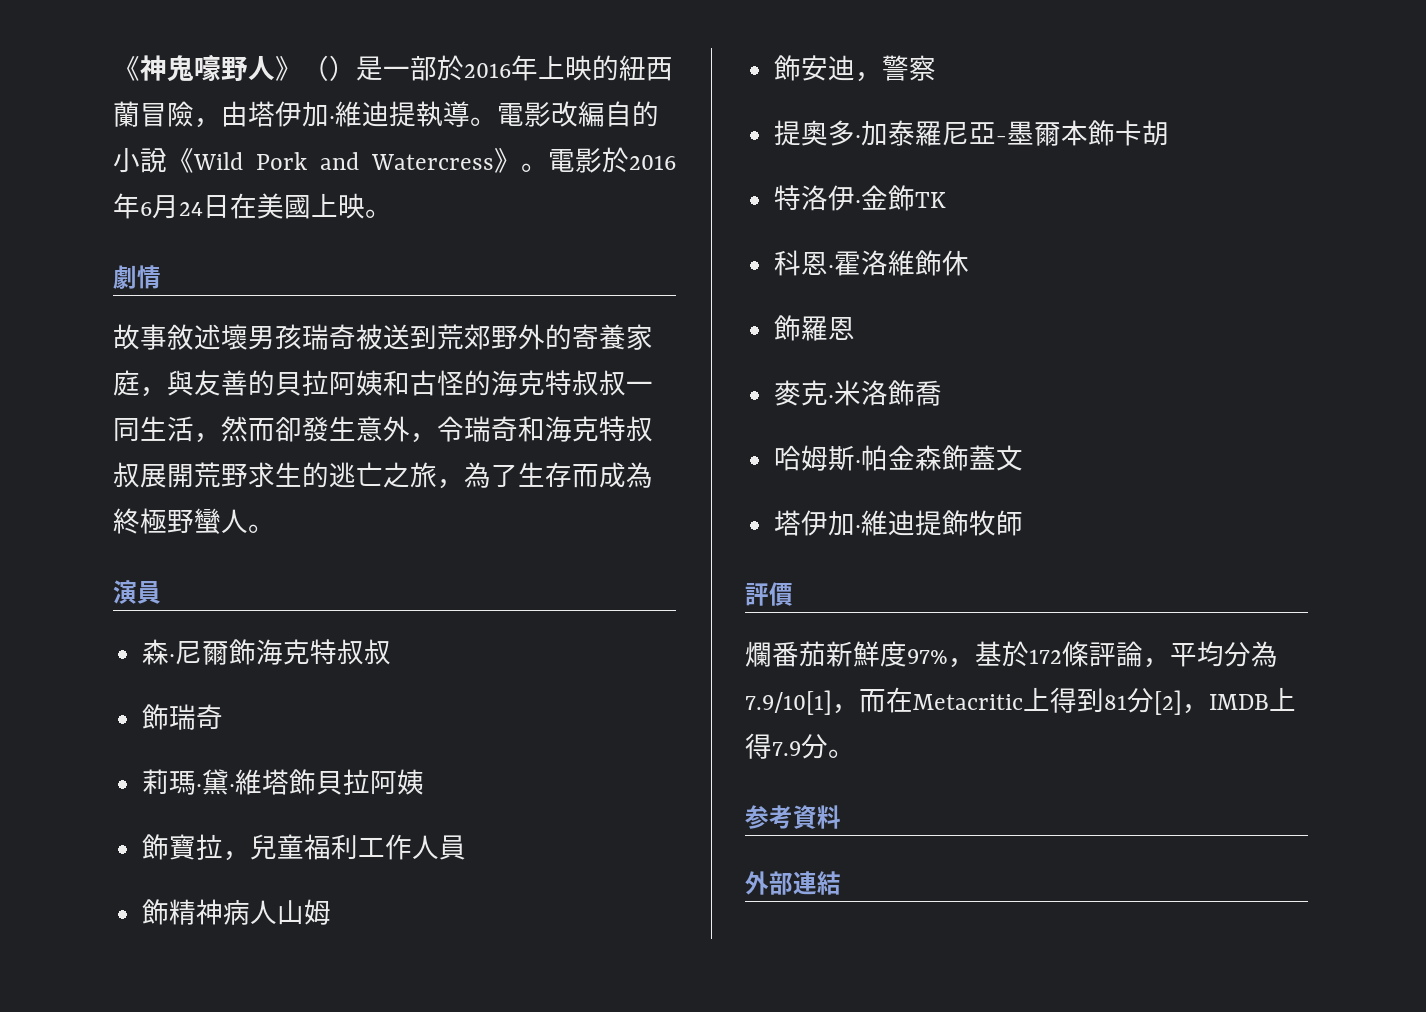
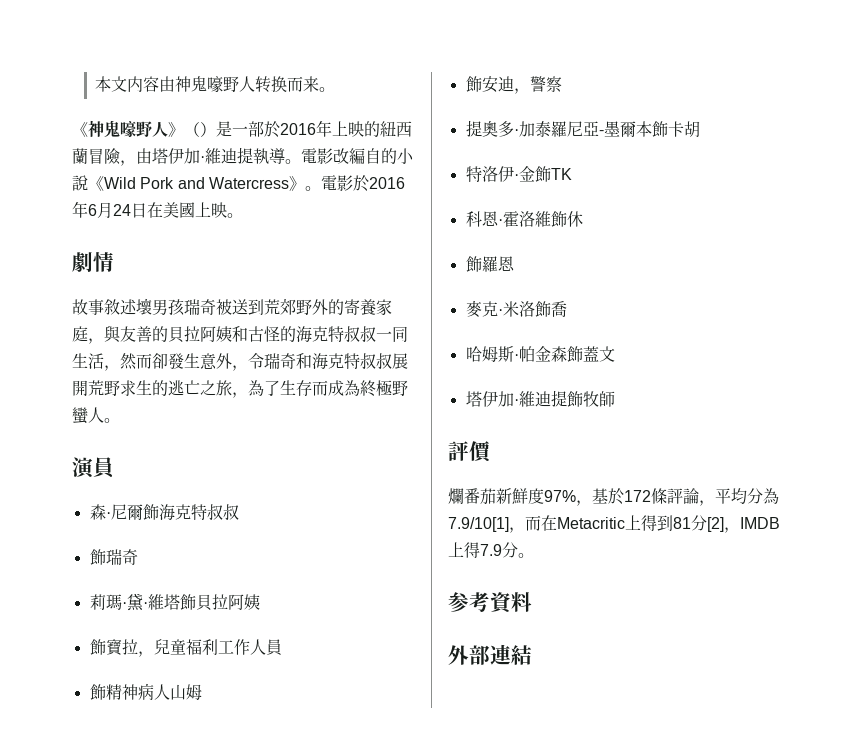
+ 本文内容由神鬼嚎野人转换而来。

